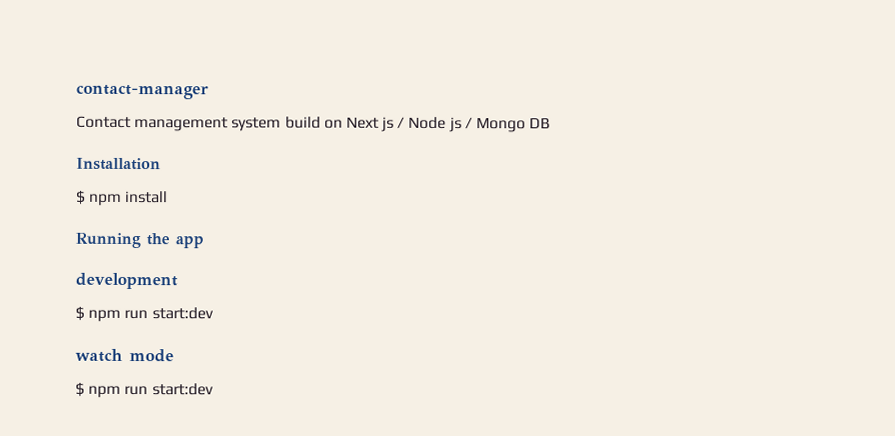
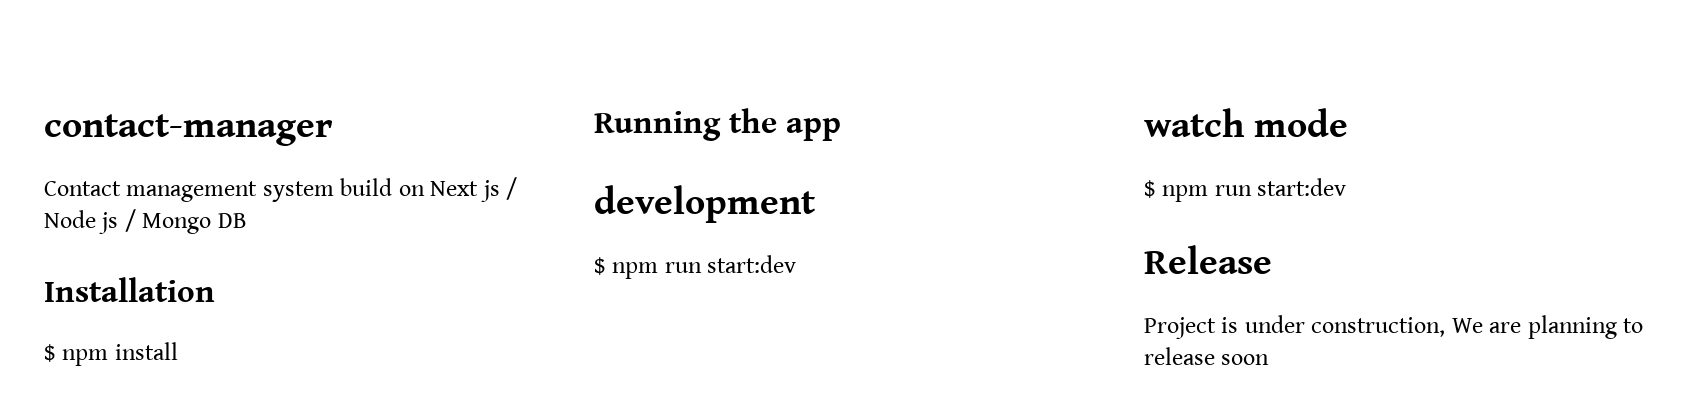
+ Release
+ Project is under construction, We are planning to release soon

